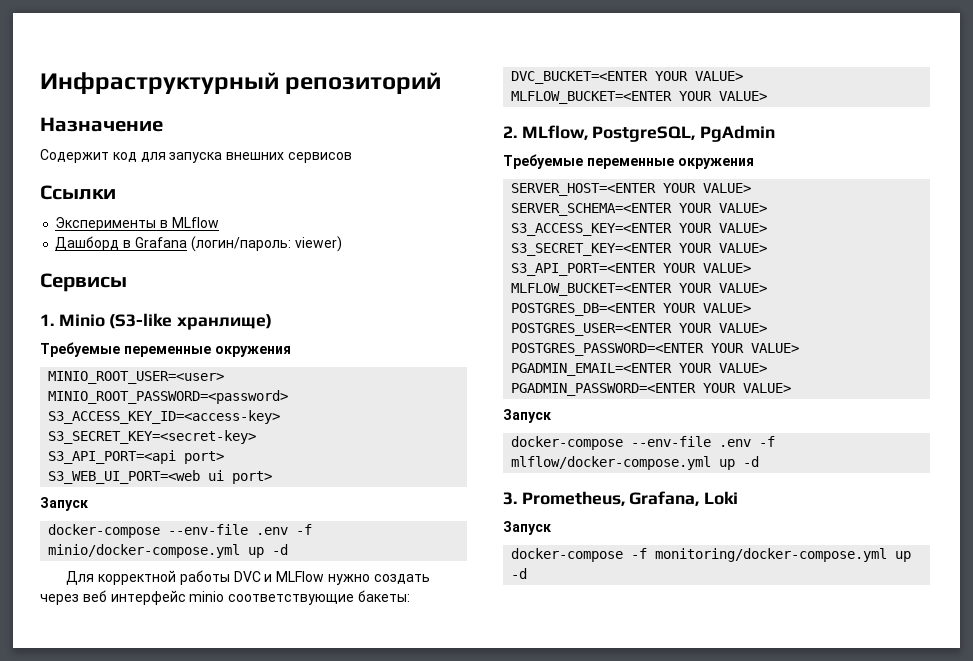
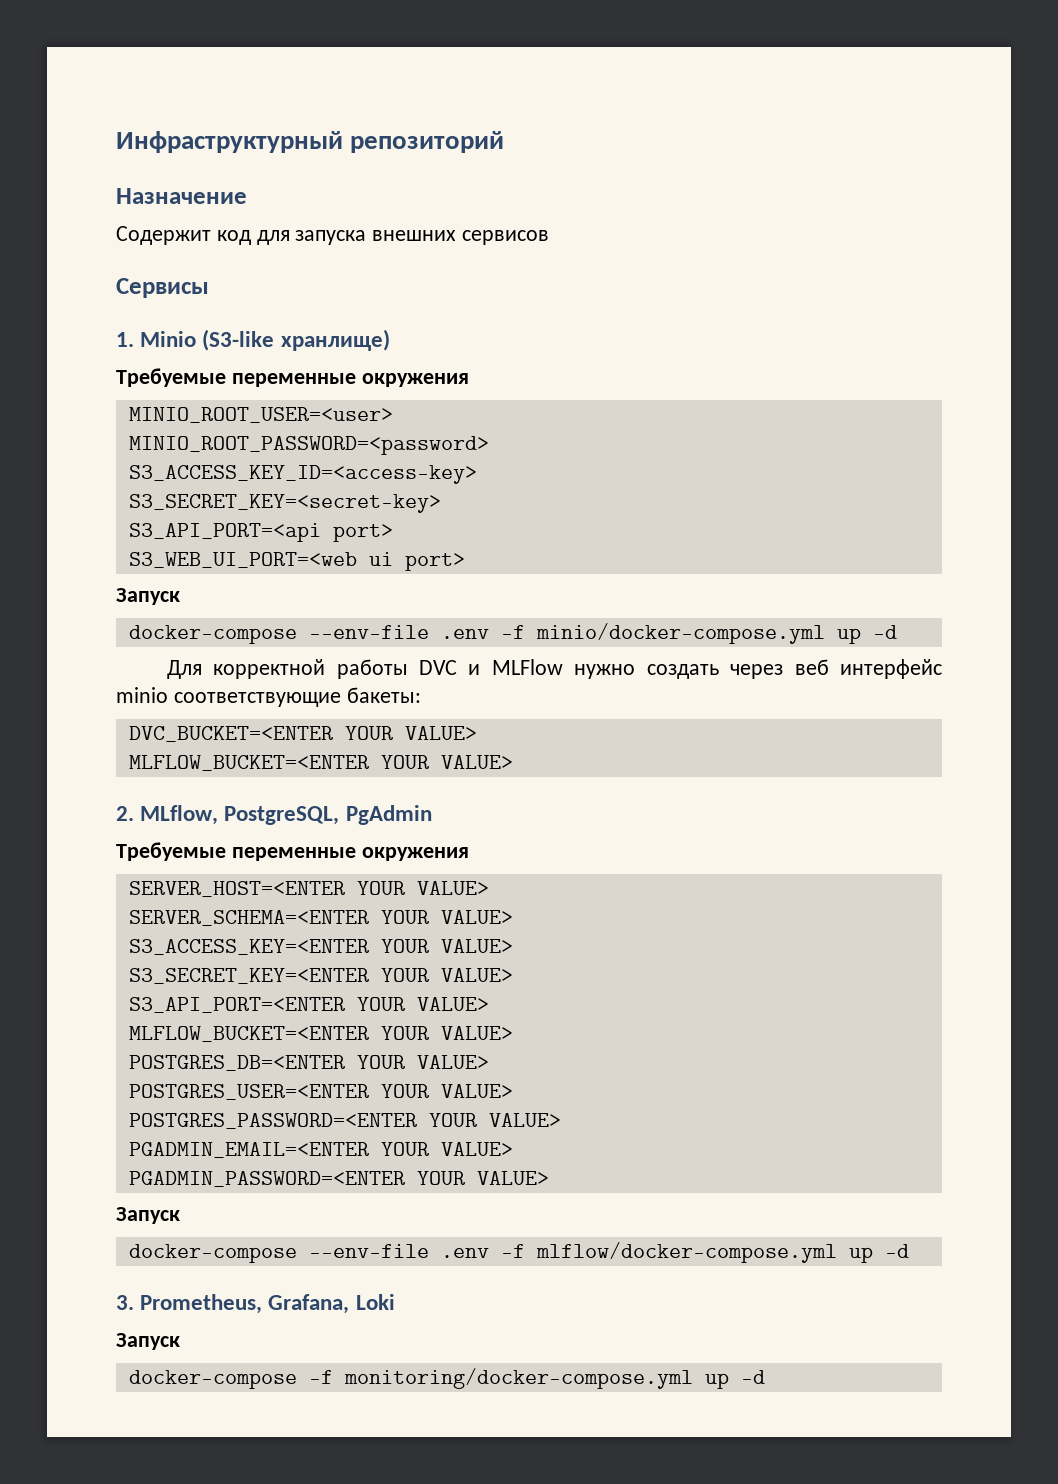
- Ссылки
- Эксперименты в MLflow
- Дашборд в Grafana (логин/пароль: viewer)

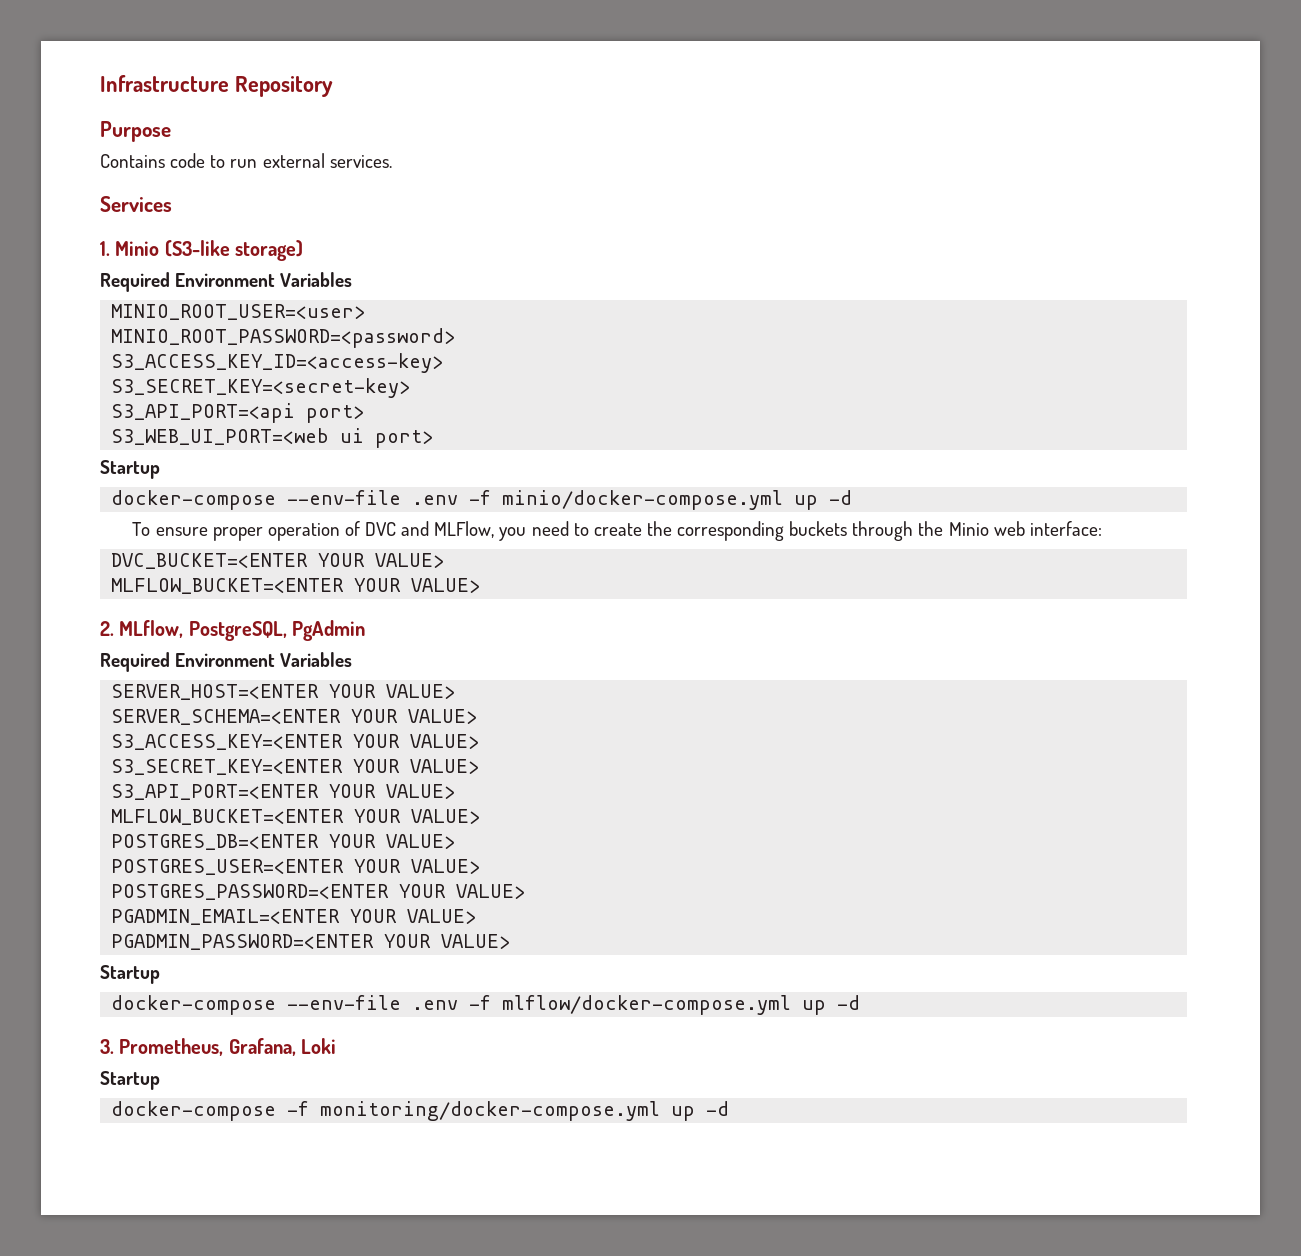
- Инфраструктурный репозиторий
- Назначение
- Содержит код для запуска внешних сервисов
- Сервисы
+ Infrastructure Repository
+ Purpose
+ Contains code to run external services.
+ Services
- 1. Minio (S3-like хранлище)
- Требуемые переменные окружения
+ 1. Minio (S3-like storage)
+ Required Environment Variables
  S3_WEB_UI_PORT=<web ui port>
- Запуск
+ Startup
- Для корректной работы DVC и MLFlow нужно создать через веб интерфейс minio соответствующие бакеты:
+ To ensure proper operation of DVC and MLFlow, you need to create the corresponding buckets through the Minio web interface:
  2. MLflow, PostgreSQL, PgAdmin
- Требуемые переменные окружения
+ Required Environment Variables
  PGADMIN_PASSWORD=<ENTER YOUR VALUE>
- Запуск
+ Startup
  3. Prometheus, Grafana, Loki
- Запуск
+ Startup

